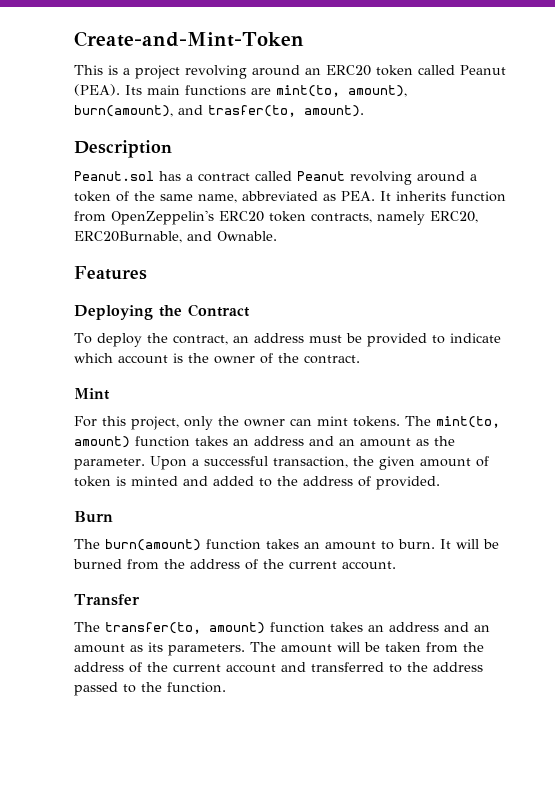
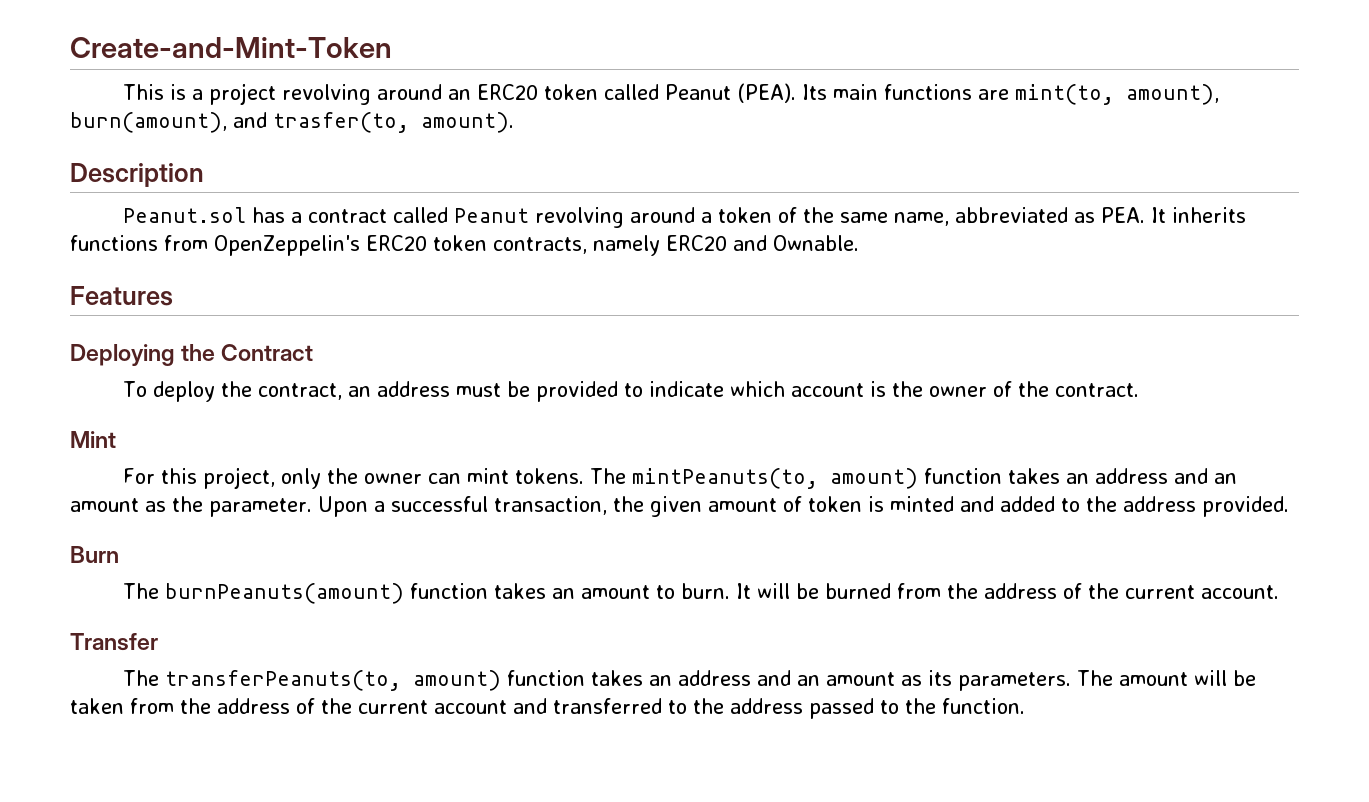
- Peanut.sol has a contract called Peanut revolving around a token of the same name, abbreviated as PEA. It inherits function from OpenZeppelin's ERC20 token contracts, namely ERC20, ERC20Burnable, and Ownable.
+ Peanut.sol has a contract called Peanut revolving around a token of the same name, abbreviated as PEA. It inherits functions from OpenZeppelin's ERC20 token contracts, namely ERC20 and Ownable.
- The mint(to, amount) function takes an address and an amount as the parameter.
+ The mintPeanuts(to, amount) function takes an address and an amount as the parameter.
- Upon a successful transaction, the given amount of token is minted and added to the address of provided.
+ Upon a successful transaction, the given amount of token is minted and added to the address provided.
- The burn(amount) function takes an amount to burn.
+ The burnPeanuts(amount) function takes an amount to burn.
- The transfer(to, amount) function takes an address and an amount as its parameters.
+ The transferPeanuts(to, amount) function takes an address and an amount as its parameters.

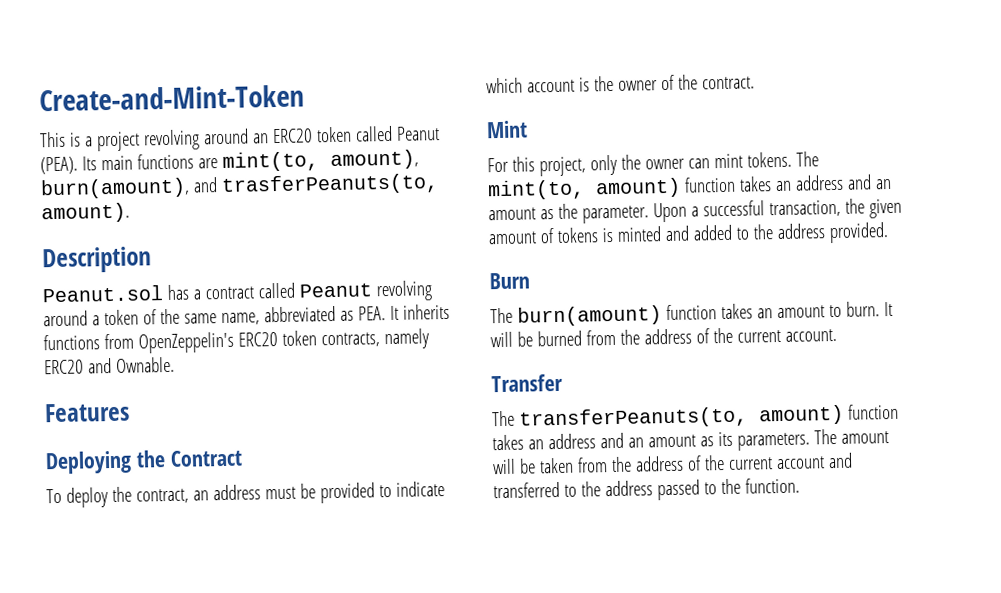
- Its main functions are mint(to, amount), burn(amount), and trasfer(to, amount).
+ Its main functions are mint(to, amount), burn(amount), and trasferPeanuts(to, amount).
- The mintPeanuts(to, amount) function takes an address and an amount as the parameter.
+ The mint(to, amount) function takes an address and an amount as the parameter.
- Upon a successful transaction, the given amount of token is minted and added to the address provided.
+ Upon a successful transaction, the given amount of tokens is minted and added to the address provided.
- The burnPeanuts(amount) function takes an amount to burn.
+ The burn(amount) function takes an amount to burn.

